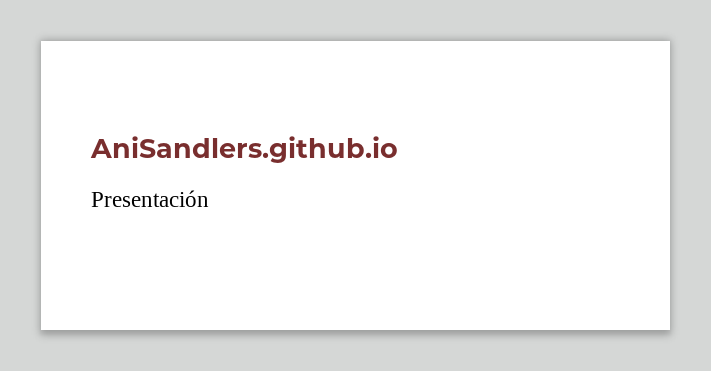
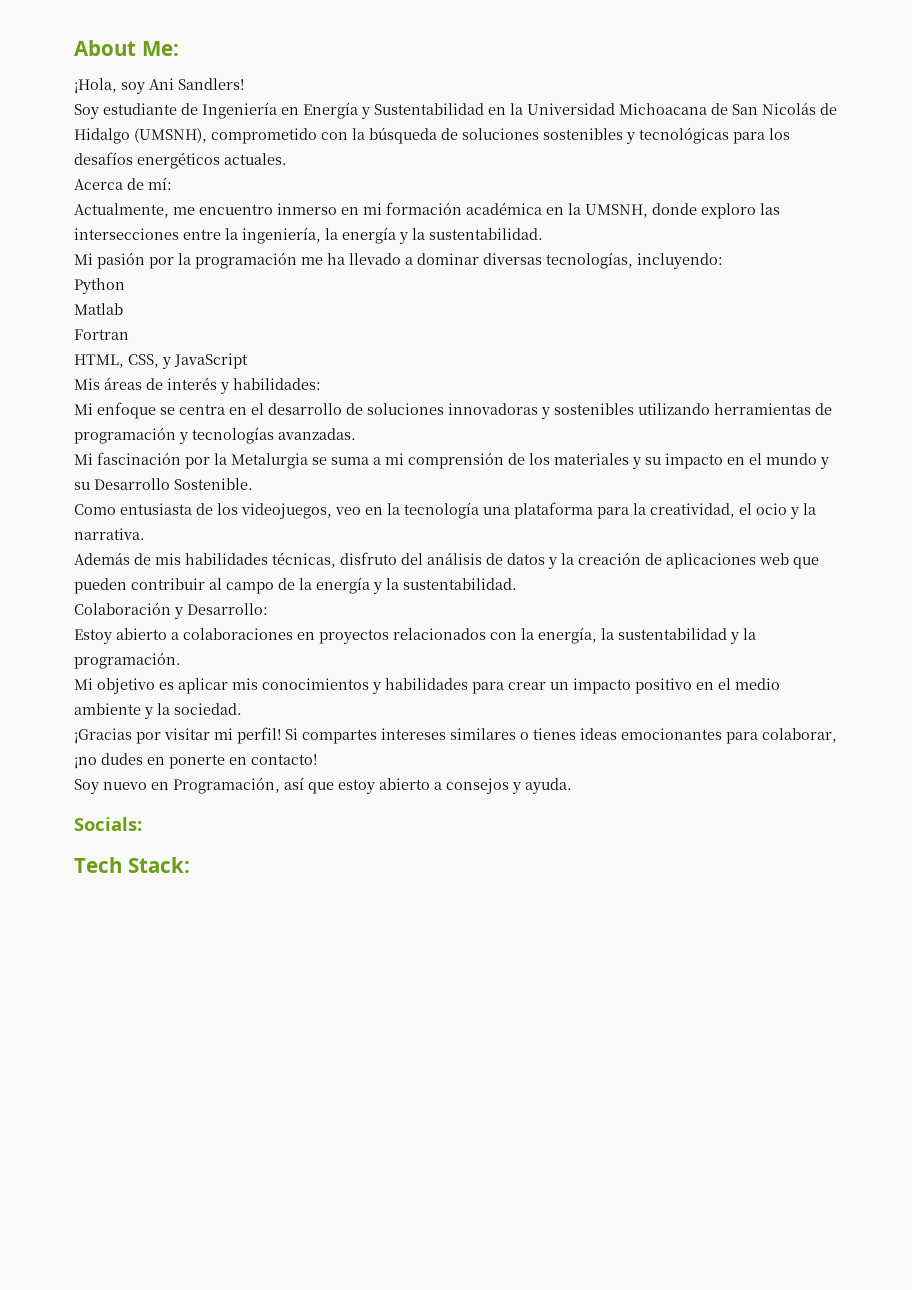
- AniSandlers.github.io
- Presentación
+ About Me:
+ ¡Hola, soy Ani Sandlers!
+ Soy estudiante de Ingeniería en Energía y Sustentabilidad en la Universidad Michoacana de San Nicolás de Hidalgo (UMSNH), comprometido con la búsqueda de soluciones sostenibles y tecnológicas para los desafíos energéticos actuales.
+ Acerca de mí:
+ Actualmente, me encuentro inmerso en mi formación académica en la UMSNH, donde exploro las intersecciones entre la ingeniería, la energía y la sustentabilidad.
+ Mi pasión por la programación me ha llevado a dominar diversas tecnologías, incluyendo:
+ Python
+ Matlab
+ Fortran
+ HTML, CSS, y JavaScript
+ Mis áreas de interés y habilidades:
+ Mi enfoque se centra en el desarrollo de soluciones innovadoras y sostenibles utilizando herramientas de programación y tecnologías avanzadas.
+ Mi fascinación por la Metalurgia se suma a mi comprensión de los materiales y su impacto en el mundo y su Desarrollo Sostenible.
+ Como entusiasta de los videojuegos, veo en la tecnología una plataforma para la creatividad, el ocio y la narrativa.
+ Además de mis habilidades técnicas, disfruto del análisis de datos y la creación de aplicaciones web que pueden contribuir al campo de la energía y la sustentabilidad.
+ Colaboración y Desarrollo:
+ Estoy abierto a colaboraciones en proyectos relacionados con la energía, la sustentabilidad y la programación.
+ Mi objetivo es aplicar mis conocimientos y habilidades para crear un impacto positivo en el medio ambiente y la sociedad.
+ ¡Gracias por visitar mi perfil! Si compartes intereses similares o tienes ideas emocionantes para colaborar, ¡no dudes en ponerte en contacto!
+ Soy nuevo en Programación, así que estoy abierto a consejos y ayuda.
+ Socials:
+ Tech Stack:

